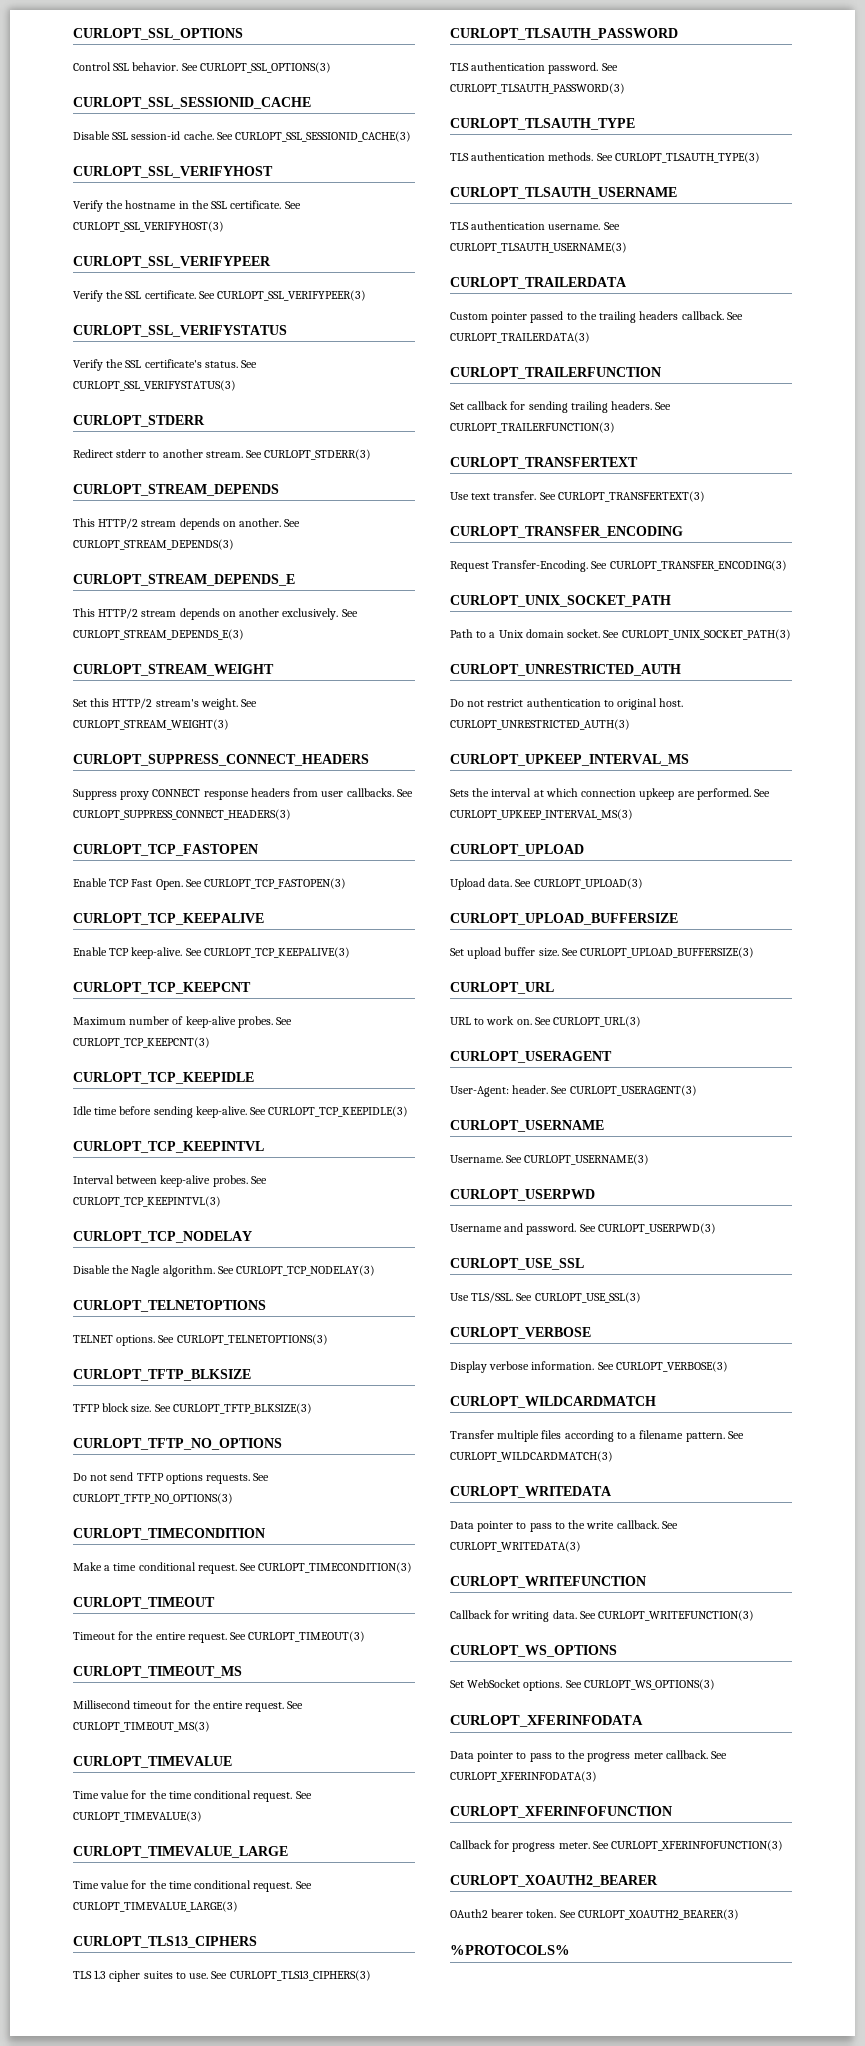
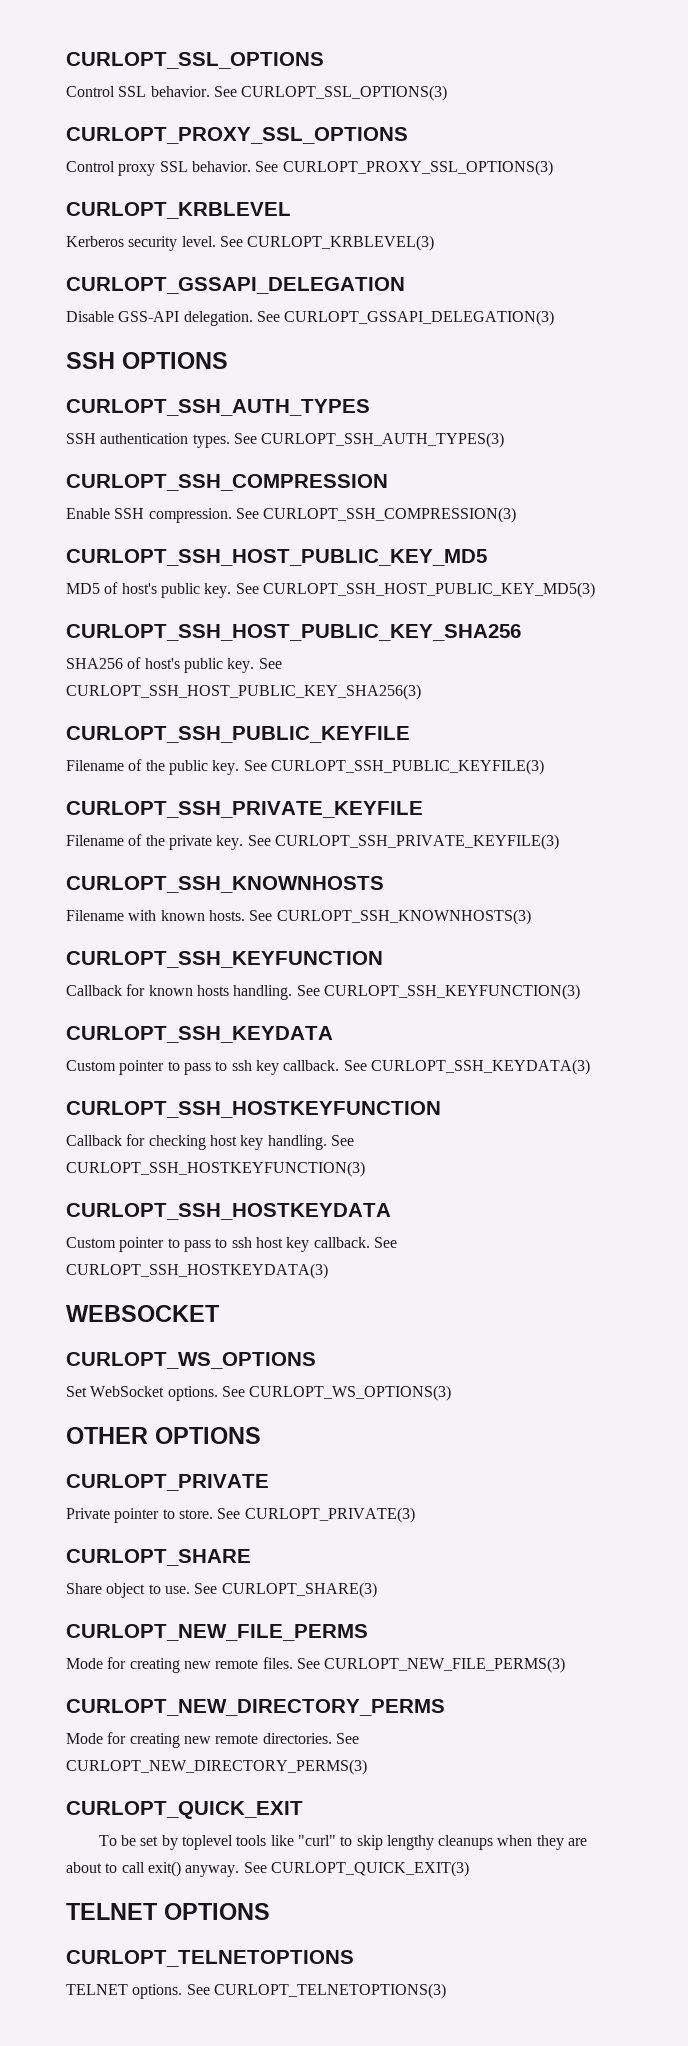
- CURLOPT_SSL_SESSIONID_CACHE
- Disable SSL session-id cache. See CURLOPT_SSL_SESSIONID_CACHE(3)
- CURLOPT_SSL_VERIFYHOST
- Verify the hostname in the SSL certificate. See CURLOPT_SSL_VERIFYHOST(3)
- CURLOPT_SSL_VERIFYPEER
- Verify the SSL certificate. See CURLOPT_SSL_VERIFYPEER(3)
- CURLOPT_SSL_VERIFYSTATUS
- Verify the SSL certificate's status. See CURLOPT_SSL_VERIFYSTATUS(3)
- CURLOPT_STDERR
- Redirect stderr to another stream. See CURLOPT_STDERR(3)
- CURLOPT_STREAM_DEPENDS
- This HTTP/2 stream depends on another. See CURLOPT_STREAM_DEPENDS(3)
- CURLOPT_STREAM_DEPENDS_E
- This HTTP/2 stream depends on another exclusively. See CURLOPT_STREAM_DEPENDS_E(3)
- CURLOPT_STREAM_WEIGHT
- Set this HTTP/2 stream's weight. See CURLOPT_STREAM_WEIGHT(3)
- CURLOPT_SUPPRESS_CONNECT_HEADERS
- Suppress proxy CONNECT response headers from user callbacks. See CURLOPT_SUPPRESS_CONNECT_HEADERS(3)
- CURLOPT_TCP_FASTOPEN
- Enable TCP Fast Open. See CURLOPT_TCP_FASTOPEN(3)
- CURLOPT_TCP_KEEPALIVE
- Enable TCP keep-alive. See CURLOPT_TCP_KEEPALIVE(3)
- CURLOPT_TCP_KEEPCNT
- Maximum number of keep-alive probes. See CURLOPT_TCP_KEEPCNT(3)
- CURLOPT_TCP_KEEPIDLE
- Idle time before sending keep-alive. See CURLOPT_TCP_KEEPIDLE(3)
- CURLOPT_TCP_KEEPINTVL
- Interval between keep-alive probes. See CURLOPT_TCP_KEEPINTVL(3)
- CURLOPT_TCP_NODELAY
- Disable the Nagle algorithm. See CURLOPT_TCP_NODELAY(3)
- CURLOPT_TELNETOPTIONS
- TELNET options. See CURLOPT_TELNETOPTIONS(3)
- CURLOPT_TFTP_BLKSIZE
- TFTP block size. See CURLOPT_TFTP_BLKSIZE(3)
- CURLOPT_TFTP_NO_OPTIONS
- Do not send TFTP options requests. See CURLOPT_TFTP_NO_OPTIONS(3)
- CURLOPT_TIMECONDITION
- Make a time conditional request. See CURLOPT_TIMECONDITION(3)
- CURLOPT_TIMEOUT
- Timeout for the entire request. See CURLOPT_TIMEOUT(3)
- CURLOPT_TIMEOUT_MS
- Millisecond timeout for the entire request. See CURLOPT_TIMEOUT_MS(3)
- CURLOPT_TIMEVALUE
- Time value for the time conditional request. See CURLOPT_TIMEVALUE(3)
- CURLOPT_TIMEVALUE_LARGE
- Time value for the time conditional request. See CURLOPT_TIMEVALUE_LARGE(3)
- CURLOPT_TLS13_CIPHERS
- TLS 1.3 cipher suites to use. See CURLOPT_TLS13_CIPHERS(3)
- CURLOPT_TLSAUTH_PASSWORD
- TLS authentication password. See CURLOPT_TLSAUTH_PASSWORD(3)
- CURLOPT_TLSAUTH_TYPE
- TLS authentication methods. See CURLOPT_TLSAUTH_TYPE(3)
- CURLOPT_TLSAUTH_USERNAME
- TLS authentication username. See CURLOPT_TLSAUTH_USERNAME(3)
- CURLOPT_TRAILERDATA
- Custom pointer passed to the trailing headers callback. See CURLOPT_TRAILERDATA(3)
- CURLOPT_TRAILERFUNCTION
- Set callback for sending trailing headers. See CURLOPT_TRAILERFUNCTION(3)
- CURLOPT_TRANSFERTEXT
- Use text transfer. See CURLOPT_TRANSFERTEXT(3)
- CURLOPT_TRANSFER_ENCODING
- Request Transfer-Encoding. See CURLOPT_TRANSFER_ENCODING(3)
- CURLOPT_UNIX_SOCKET_PATH
- Path to a Unix domain socket. See CURLOPT_UNIX_SOCKET_PATH(3)
- CURLOPT_UNRESTRICTED_AUTH
- Do not restrict authentication to original host. CURLOPT_UNRESTRICTED_AUTH(3)
- CURLOPT_UPKEEP_INTERVAL_MS
- Sets the interval at which connection upkeep are performed. See CURLOPT_UPKEEP_INTERVAL_MS(3)
- CURLOPT_UPLOAD
- Upload data. See CURLOPT_UPLOAD(3)
- CURLOPT_UPLOAD_BUFFERSIZE
- Set upload buffer size. See CURLOPT_UPLOAD_BUFFERSIZE(3)
- CURLOPT_URL
- URL to work on. See CURLOPT_URL(3)
- CURLOPT_USERAGENT
- User-Agent: header. See CURLOPT_USERAGENT(3)
- CURLOPT_USERNAME
- Username. See CURLOPT_USERNAME(3)
- CURLOPT_USERPWD
- Username and password. See CURLOPT_USERPWD(3)
- CURLOPT_USE_SSL
- Use TLS/SSL. See CURLOPT_USE_SSL(3)
- CURLOPT_VERBOSE
- Display verbose information. See CURLOPT_VERBOSE(3)
- CURLOPT_WILDCARDMATCH
- Transfer multiple files according to a filename pattern. See CURLOPT_WILDCARDMATCH(3)
- CURLOPT_WRITEDATA
- Data pointer to pass to the write callback. See CURLOPT_WRITEDATA(3)
- CURLOPT_WRITEFUNCTION
- Callback for writing data. See CURLOPT_WRITEFUNCTION(3)
+ CURLOPT_PROXY_SSL_OPTIONS
+ Control proxy SSL behavior. See CURLOPT_PROXY_SSL_OPTIONS(3)
+ CURLOPT_KRBLEVEL
+ Kerberos security level. See CURLOPT_KRBLEVEL(3)
+ CURLOPT_GSSAPI_DELEGATION
+ Disable GSS-API delegation. See CURLOPT_GSSAPI_DELEGATION(3)
+ SSH OPTIONS
+ CURLOPT_SSH_AUTH_TYPES
+ SSH authentication types. See CURLOPT_SSH_AUTH_TYPES(3)
+ CURLOPT_SSH_COMPRESSION
+ Enable SSH compression. See CURLOPT_SSH_COMPRESSION(3)
+ CURLOPT_SSH_HOST_PUBLIC_KEY_MD5
+ MD5 of host's public key. See CURLOPT_SSH_HOST_PUBLIC_KEY_MD5(3)
+ CURLOPT_SSH_HOST_PUBLIC_KEY_SHA256
+ SHA256 of host's public key. See CURLOPT_SSH_HOST_PUBLIC_KEY_SHA256(3)
+ CURLOPT_SSH_PUBLIC_KEYFILE
+ Filename of the public key. See CURLOPT_SSH_PUBLIC_KEYFILE(3)
+ CURLOPT_SSH_PRIVATE_KEYFILE
+ Filename of the private key. See CURLOPT_SSH_PRIVATE_KEYFILE(3)
+ CURLOPT_SSH_KNOWNHOSTS
+ Filename with known hosts. See CURLOPT_SSH_KNOWNHOSTS(3)
+ CURLOPT_SSH_KEYFUNCTION
+ Callback for known hosts handling. See CURLOPT_SSH_KEYFUNCTION(3)
+ CURLOPT_SSH_KEYDATA
+ Custom pointer to pass to ssh key callback. See CURLOPT_SSH_KEYDATA(3)
+ CURLOPT_SSH_HOSTKEYFUNCTION
+ Callback for checking host key handling. See CURLOPT_SSH_HOSTKEYFUNCTION(3)
+ CURLOPT_SSH_HOSTKEYDATA
+ Custom pointer to pass to ssh host key callback. See CURLOPT_SSH_HOSTKEYDATA(3)
+ WEBSOCKET
- CURLOPT_XFERINFODATA
- Data pointer to pass to the progress meter callback. See CURLOPT_XFERINFODATA(3)
- CURLOPT_XFERINFOFUNCTION
- Callback for progress meter. See CURLOPT_XFERINFOFUNCTION(3)
- CURLOPT_XOAUTH2_BEARER
- OAuth2 bearer token. See CURLOPT_XOAUTH2_BEARER(3)
- %PROTOCOLS%
+ OTHER OPTIONS
+ CURLOPT_PRIVATE
+ Private pointer to store. See CURLOPT_PRIVATE(3)
+ CURLOPT_SHARE
+ Share object to use. See CURLOPT_SHARE(3)
+ CURLOPT_NEW_FILE_PERMS
+ Mode for creating new remote files. See CURLOPT_NEW_FILE_PERMS(3)
+ CURLOPT_NEW_DIRECTORY_PERMS
+ Mode for creating new remote directories. See CURLOPT_NEW_DIRECTORY_PERMS(3)
+ CURLOPT_QUICK_EXIT
+ To be set by toplevel tools like "curl" to skip lengthy cleanups when they are about to call exit() anyway. See CURLOPT_QUICK_EXIT(3)
+ TELNET OPTIONS
+ CURLOPT_TELNETOPTIONS
+ TELNET options. See CURLOPT_TELNETOPTIONS(3)

